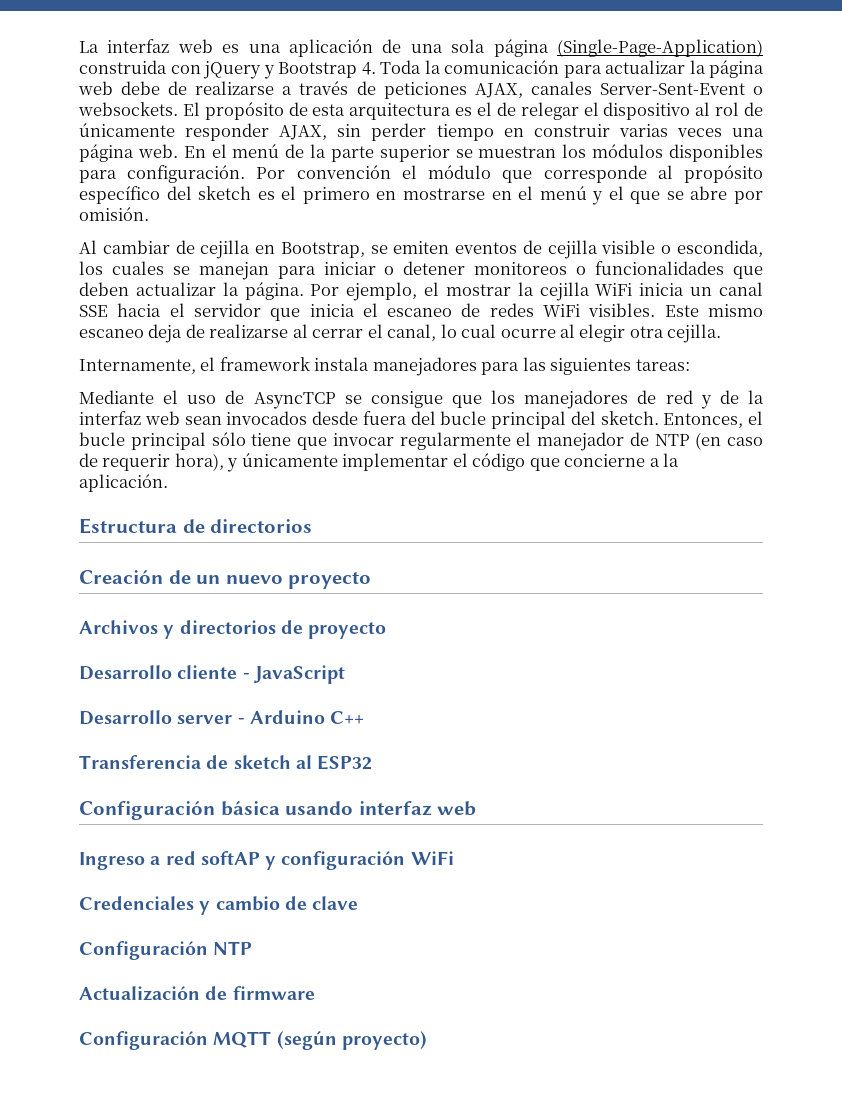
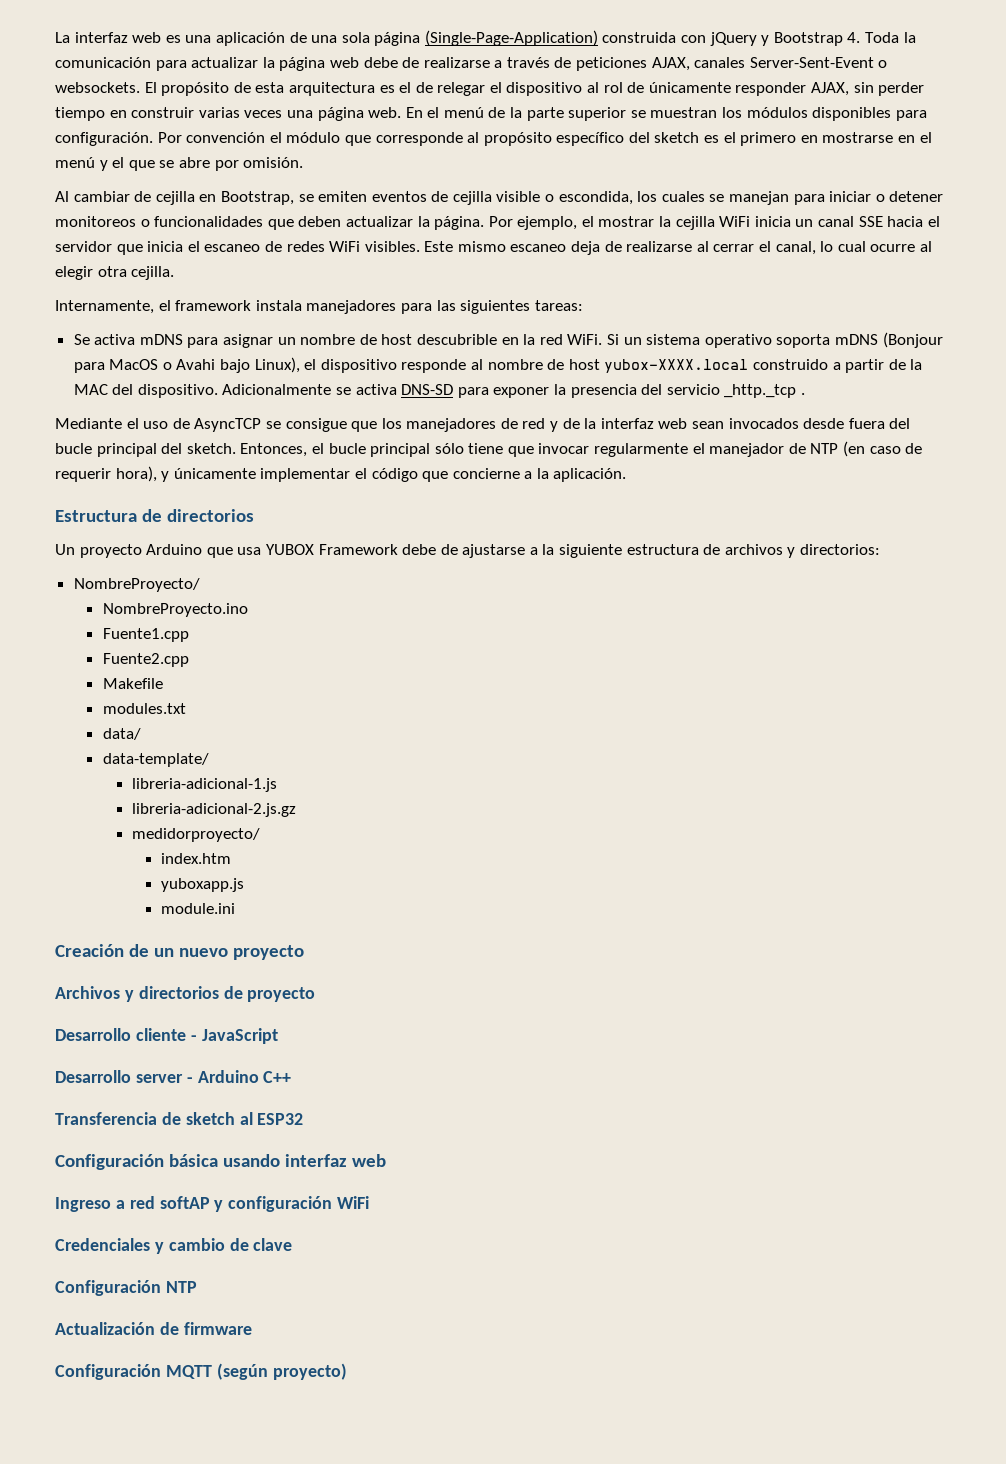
+ Se activa mDNS para asignar un nombre de host descubrible en la red WiFi. Si un sistema operativo soporta mDNS (Bonjour para MacOS o Avahi bajo Linux), el dispositivo responde al nombre de host yubox-XXXX.local construido a partir de la MAC del dispositivo. Adicionalmente se activa DNS-SD para exponer la presencia del servicio _http._tcp .
+ Un proyecto Arduino que usa YUBOX Framework debe de ajustarse a la siguiente estructura de archivos y directorios:
+ NombreProyecto/
+ NombreProyecto.ino
+ Fuente1.cpp
+ Fuente2.cpp
+ Makefile
+ modules.txt
+ data/
+ data-template/
+ libreria-adicional-1.js
+ libreria-adicional-2.js.gz
+ medidorproyecto/
+ index.htm
+ yuboxapp.js
+ module.ini

